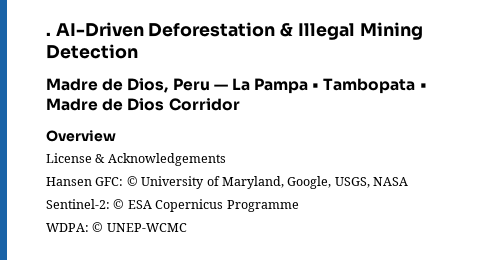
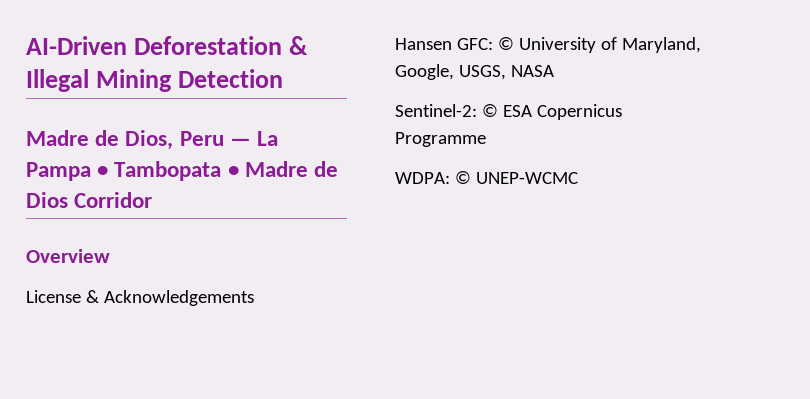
- .

